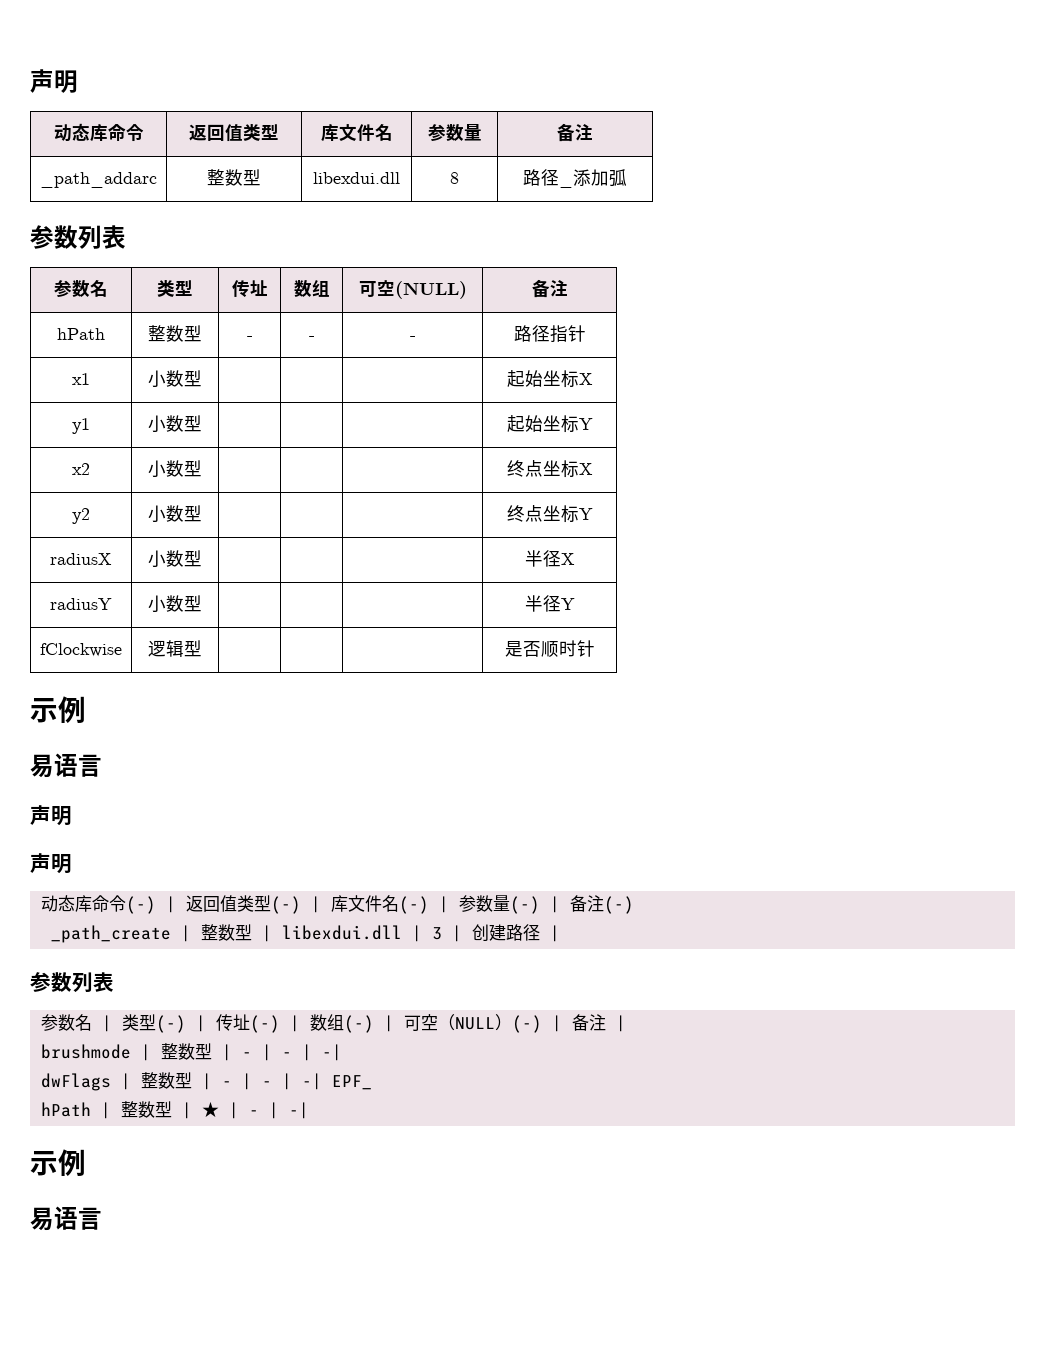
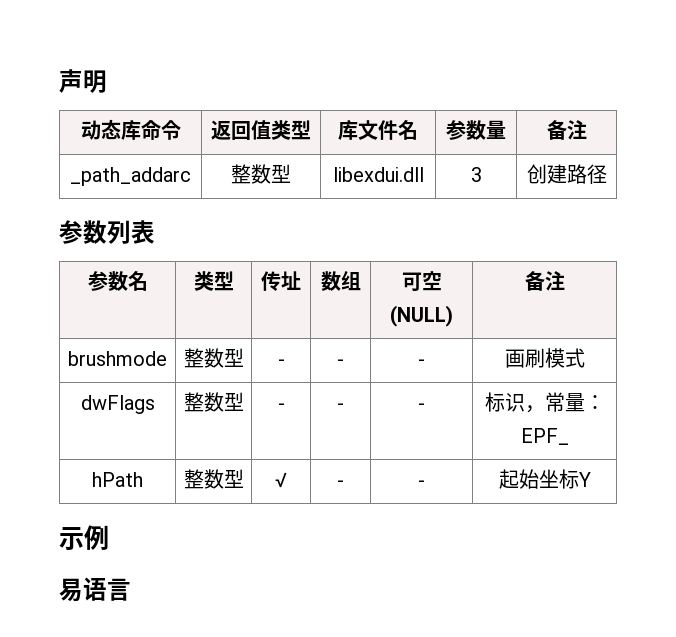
- _path_addarc | 整数型 | libexdui.dll | 8 | 路径_添加弧
+ _path_addarc | 整数型 | libexdui.dll | 3 | 创建路径
- hPath | 整数型 | - | - | - | 路径指针
- x1 | 小数型 | | | | 起始坐标X
- y1 | 小数型 | | | | 起始坐标Y
- x2 | 小数型 | | | | 终点坐标X
- y2 | 小数型 | | | | 终点坐标Y
- radiusX | 小数型 | | | | 半径X
- radiusY | 小数型 | | | | 半径Y
- fClockwise | 逻辑型 | | | | 是否顺时针
- 示例
- 易语言
- 声明
- 声明
- 动态库命令(-) | 返回值类型(-) | 库文件名(-) | 参数量(-) | 备注(-)
- _path_create | 整数型 | libexdui.dll | 3 | 创建路径 |
- 参数列表
- 参数名 | 类型(-) | 传址(-) | 数组(-) | 可空（NULL）(-) | 备注 |
- brushmode | 整数型 | - | - | -|
- dwFlags | 整数型 | - | - | -| EPF_
- hPath | 整数型 | ★ | - | -|
+ brushmode | 整数型 | - | - | - | 画刷模式
+ dwFlags | 整数型 | - | - | - | 标识，常量：EPF_
+ hPath | 整数型 | √ | - | - | 起始坐标Y

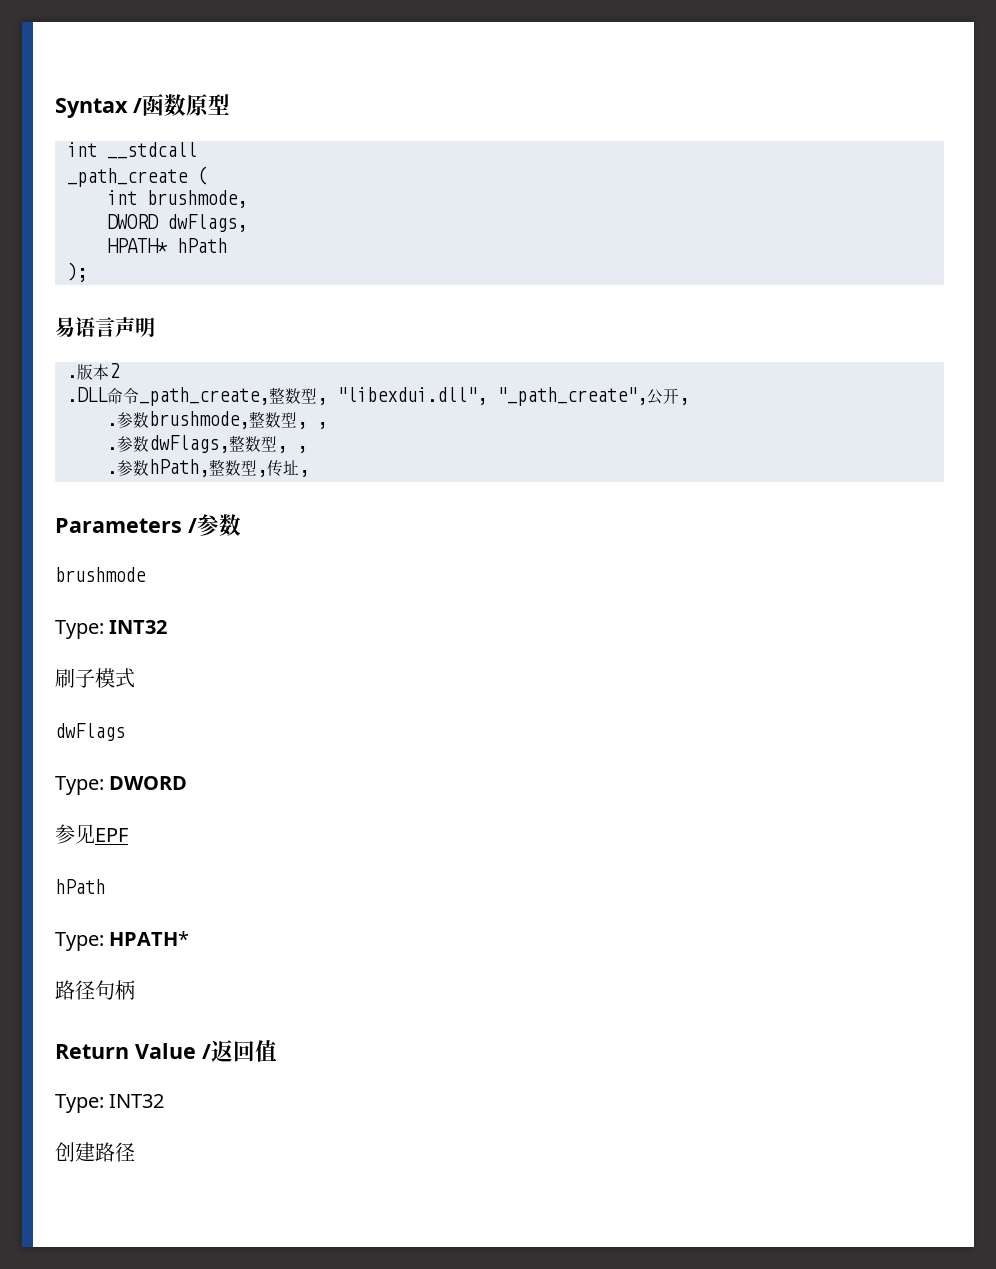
- 声明
- 动态库命令 | 返回值类型 | 库文件名 | 参数量 | 备注
- _path_addarc | 整数型 | libexdui.dll | 3 | 创建路径
- 参数列表
- 参数名 | 类型 | 传址 | 数组 | 可空(NULL) | 备注
- brushmode | 整数型 | - | - | - | 画刷模式
- dwFlags | 整数型 | - | - | - | 标识，常量：EPF_
- hPath | 整数型 | √ | - | - | 起始坐标Y
- 示例
- 易语言
+ Syntax /函数原型
+ int __stdcall
+ _path_create (
+ int brushmode,
+ DWORD dwFlags,
+ HPATH* hPath
+ );
+ 易语言声明
+ .版本2
+ .DLL命令_path_create,整数型, "libexdui.dll", "_path_create",公开,
+ .参数brushmode,整数型, ,
+ .参数dwFlags,整数型, ,
+ .参数hPath,整数型,传址,
+ Parameters /参数
+ brushmode
+ Type: INT32
+ 刷子模式
+ dwFlags
+ Type: DWORD
+ 参见EPF
+ hPath
+ Type: HPATH*
+ 路径句柄
+ Return Value /返回值
+ Type: INT32
+ 创建路径

